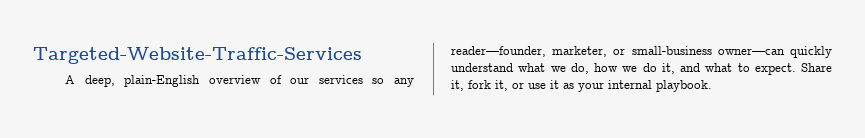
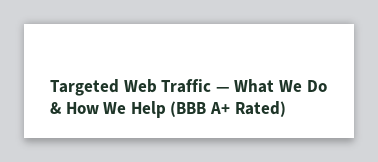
- Targeted-Website-Traffic-Services
- A deep, plain-English overview of our services so any reader—founder, marketer, or small-business owner—can quickly understand what we do, how we do it, and what to expect. Share it, fork it, or use it as your internal playbook.
+ Targeted Web Traffic — What We Do & How We Help (BBB A+ Rated)

